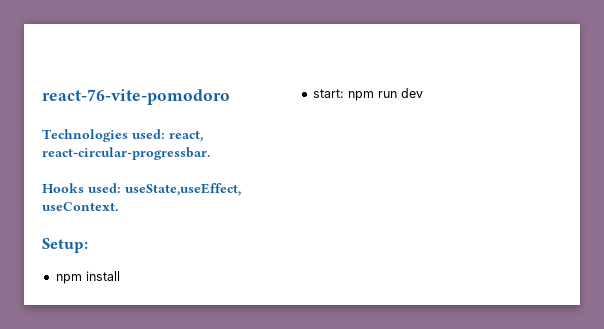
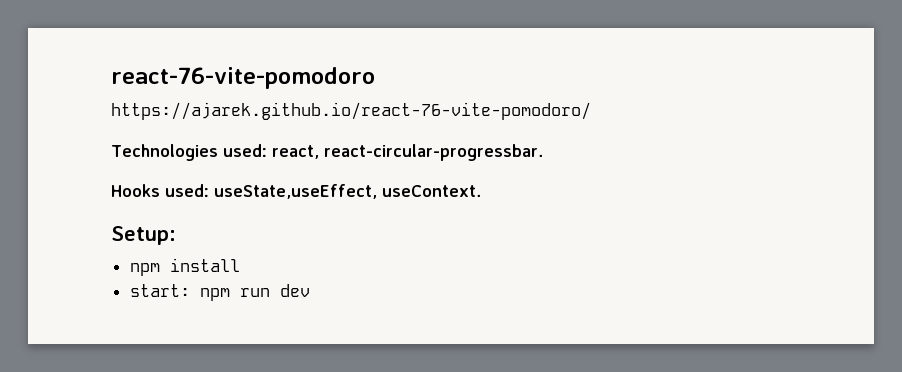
+ https://ajarek.github.io/react-76-vite-pomodoro/

